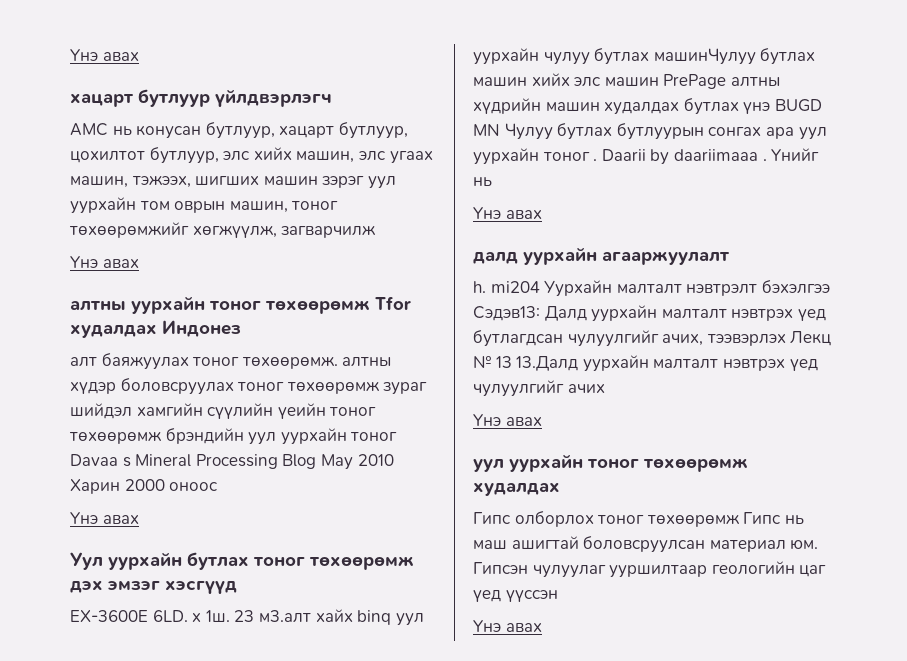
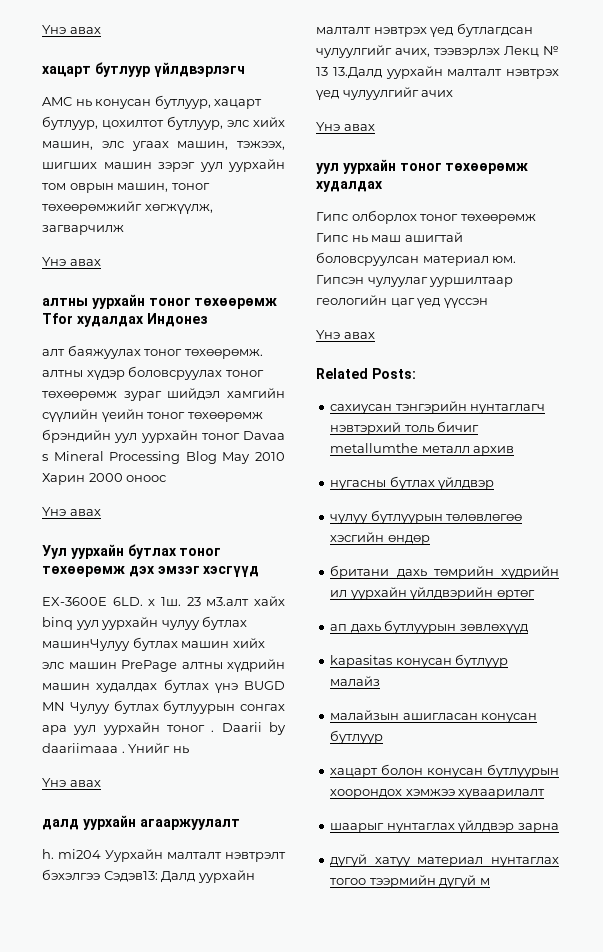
+ Related Posts:
+ сахиусан тэнгэрийн нунтаглагч нэвтэрхий толь бичиг metallumthe металл архив
+ нугасны бутлах үйлдвэр
+ чулуу бутлуурын төлөвлөгөө хэсгийн өндөр
+ британи дахь төмрийн хүдрийн ил уурхайн үйлдвэрийн өртөг
+ ап дахь бутлуурын зөвлөхүүд
+ kapasitas конусан бутлуур малайз
+ малайзын ашигласан конусан бутлуур
+ хацарт болон конусан бутлуурын хоорондох хэмжээ хуваарилалт
+ шаарыг нунтаглах үйлдвэр зарна
+ дугуй хатуу материал нунтаглах тогоо тээрмийн дугуй м

